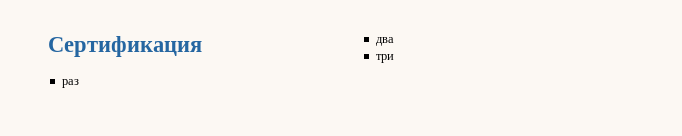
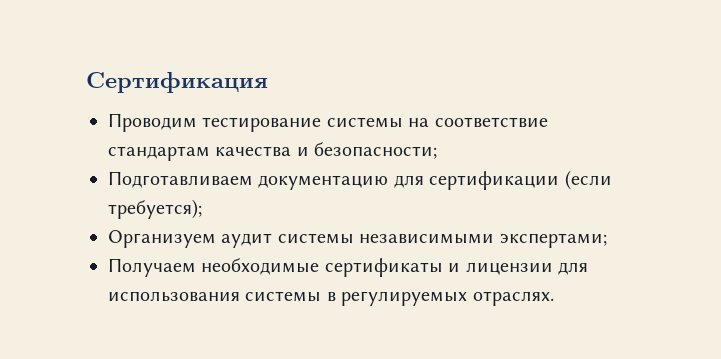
- раз
- два
- три
+ Проводим тестирование системы на соответствие стандартам качества и безопасности;
+ Подготавливаем документацию для сертификации (если требуется);
+ Организуем аудит системы независимыми экспертами;
+ Получаем необходимые сертификаты и лицензии для использования системы в регулируемых отраслях.

